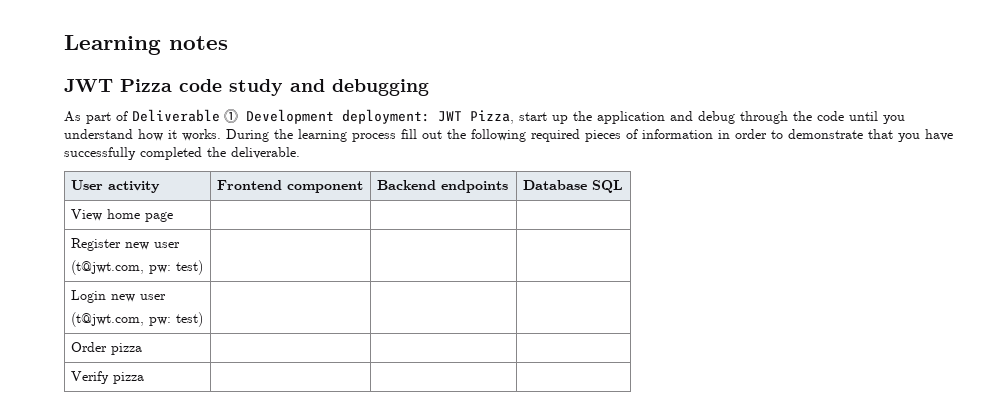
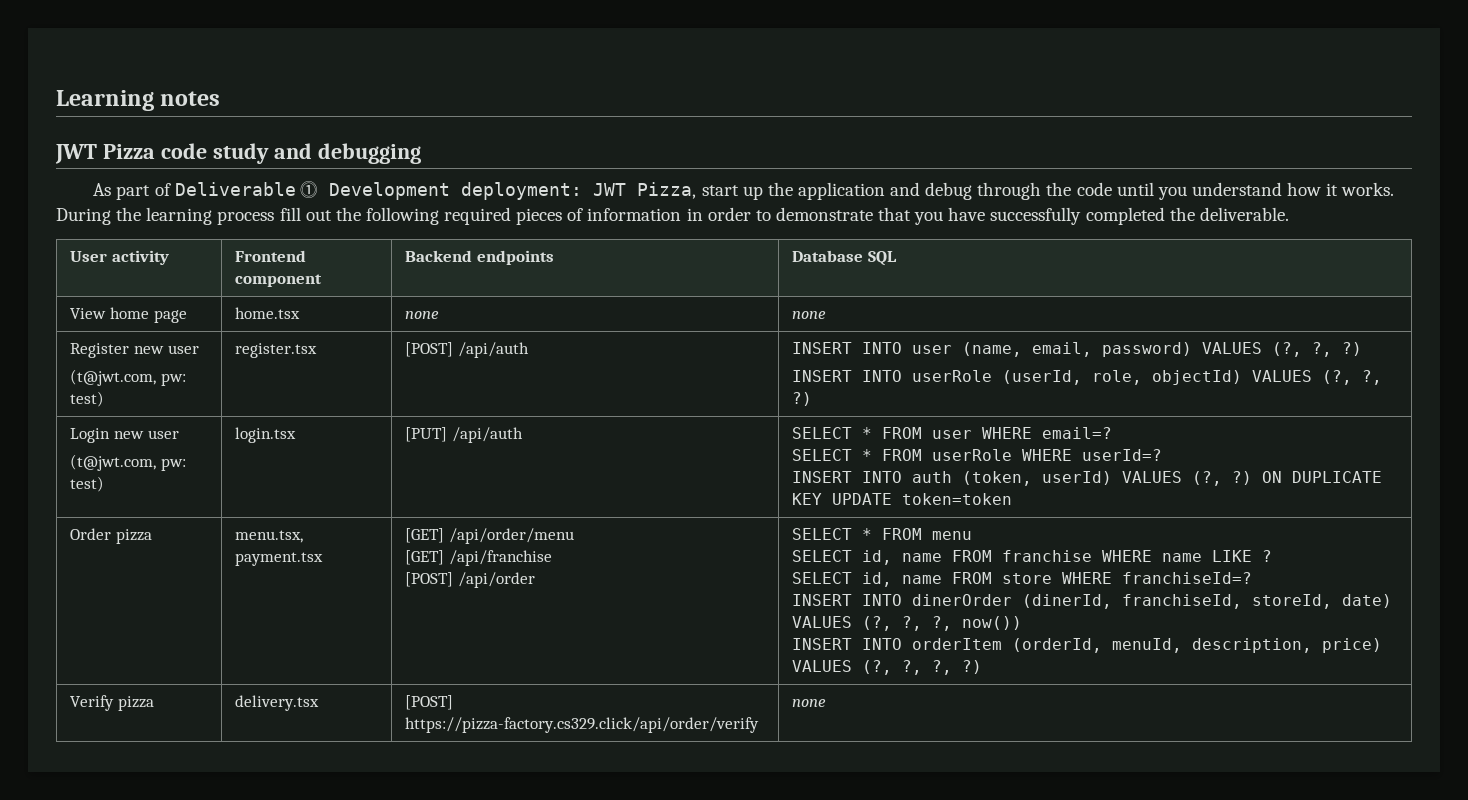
- View home page | | |
+ View home page | home.tsx | none | none
  Register new user
- (t@jwt.com, pw: test) | | |
+ (t@jwt.com, pw: test) | register.tsx | [POST] /api/auth | INSERT INTO user (name, email, password) VALUES (?, ?, ?)
+ INSERT INTO userRole (userId, role, objectId) VALUES (?, ?, ?)
  Login new user
- (t@jwt.com, pw: test) | | |
- Order pizza | | |
- Verify pizza | | |
+ (t@jwt.com, pw: test) | login.tsx | [PUT] /api/auth | SELECT * FROM user WHERE email=?
+ SELECT * FROM userRole WHERE userId=?
+ INSERT INTO auth (token, userId) VALUES (?, ?) ON DUPLICATE KEY UPDATE token=token
+ Order pizza | menu.tsx, payment.tsx | [GET] /api/order/menu
+ [GET] /api/franchise
+ [POST] /api/order | SELECT * FROM menu
+ SELECT id, name FROM franchise WHERE name LIKE ?
+ SELECT id, name FROM store WHERE franchiseId=?
+ INSERT INTO dinerOrder (dinerId, franchiseId, storeId, date) VALUES (?, ?, ?, now())
+ INSERT INTO orderItem (orderId, menuId, description, price) VALUES (?, ?, ?, ?)
+ Verify pizza | delivery.tsx | [POST] https://pizza-factory.cs329.click/api/order/verify | none

